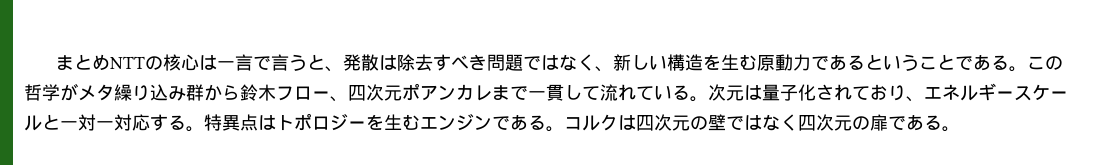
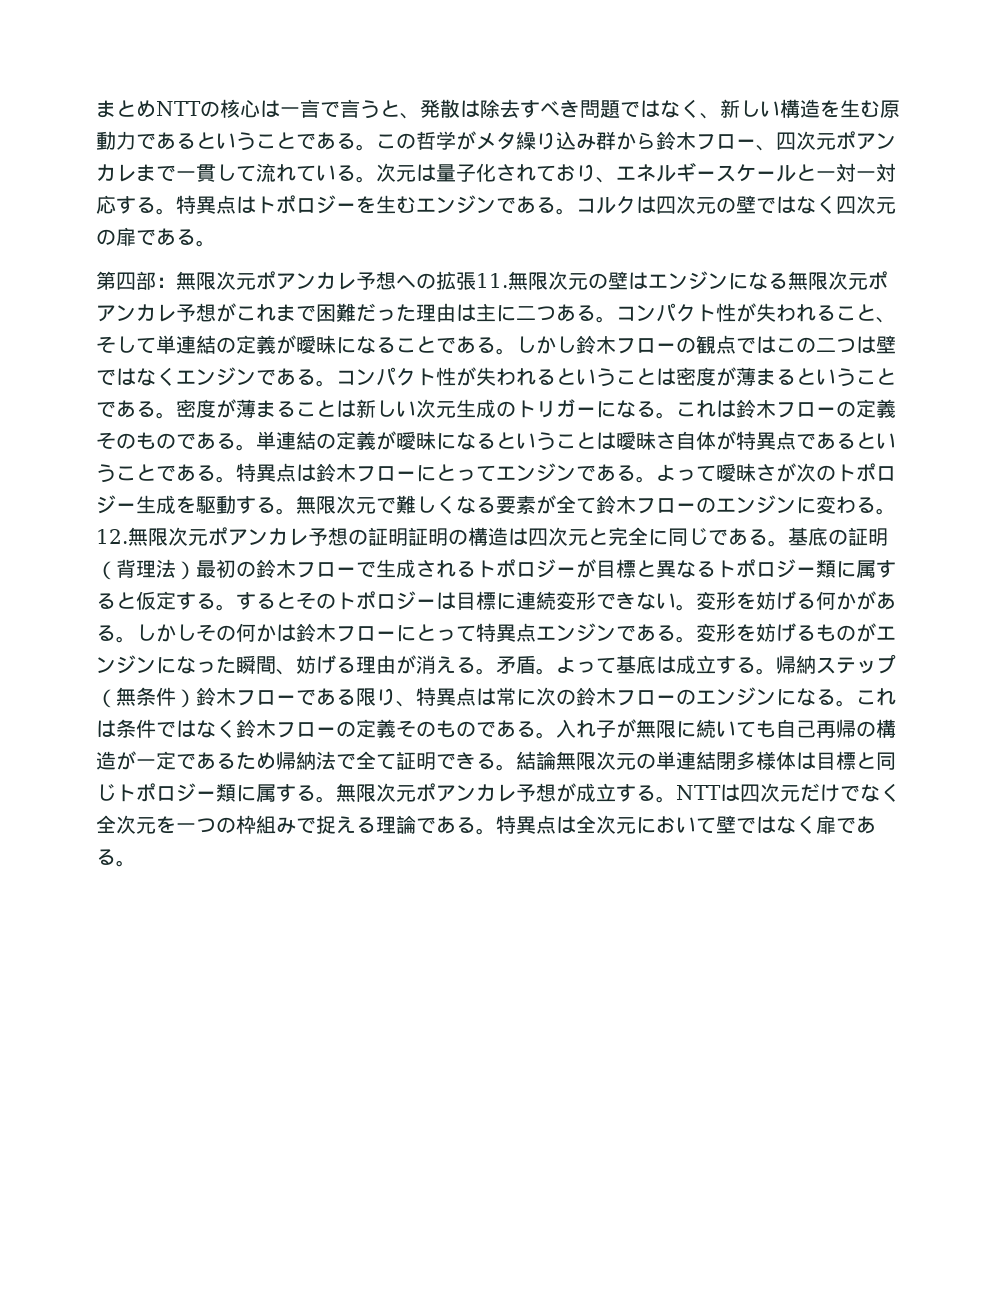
+ 第四部：無限次元ポアンカレ予想への拡張11.無限次元の壁はエンジンになる無限次元ポアンカレ予想がこれまで困難だった理由は主に二つある。コンパクト性が失われること、そして単連結の定義が曖昧になることである。しかし鈴木フローの観点ではこの二つは壁ではなくエンジンである。コンパクト性が失われるということは密度が薄まるということである。密度が薄まることは新しい次元生成のトリガーになる。これは鈴木フローの定義そのものである。単連結の定義が曖昧になるということは曖昧さ自体が特異点であるということである。特異点は鈴木フローにとってエンジンである。よって曖昧さが次のトポロジー生成を駆動する。無限次元で難しくなる要素が全て鈴木フローのエンジンに変わる。12.無限次元ポアンカレ予想の証明証明の構造は四次元と完全に同じである。基底の証明（背理法）最初の鈴木フローで生成されるトポロジーが目標と異なるトポロジー類に属すると仮定する。するとそのトポロジーは目標に連続変形できない。変形を妨げる何かがある。しかしその何かは鈴木フローにとって特異点エンジンである。変形を妨げるものがエンジンになった瞬間、妨げる理由が消える。矛盾。よって基底は成立する。帰納ステップ（無条件）鈴木フローである限り、特異点は常に次の鈴木フローのエンジンになる。これは条件ではなく鈴木フローの定義そのものである。入れ子が無限に続いても自己再帰の構造が一定であるため帰納法で全て証明できる。結論無限次元の単連結閉多様体は目標と同じトポロジー類に属する。無限次元ポアンカレ予想が成立する。NTTは四次元だけでなく全次元を一つの枠組みで捉える理論である。特異点は全次元において壁ではなく扉である。

